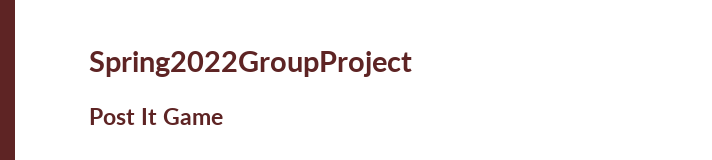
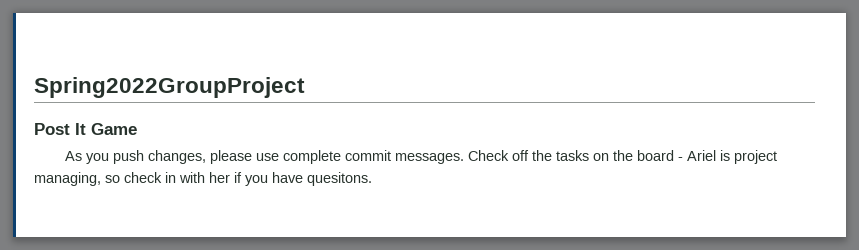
+ As you push changes, please use complete commit messages. Check off the tasks on the board - Ariel is project managing, so check in with her if you have quesitons.

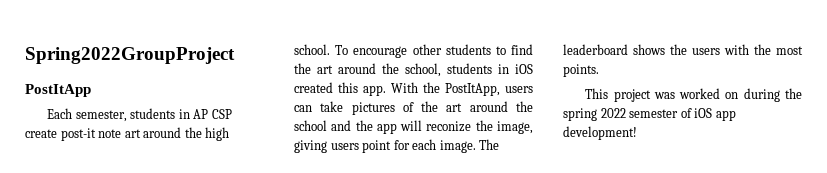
- Post It Game
- As you push changes, please use complete commit messages. Check off the tasks on the board - Ariel is project managing, so check in with her if you have quesitons.
+ PostItApp
+ Each semester, students in AP CSP create post-it note art around the high school. To encourage other students to find the art around the school, students in iOS created this app. With the PostItApp, users can take pictures of the art around the school and the app will reconize the image, giving users point for each image. The leaderboard shows the users with the most points.
+ This project was worked on during the spring 2022 semester of iOS app development!

